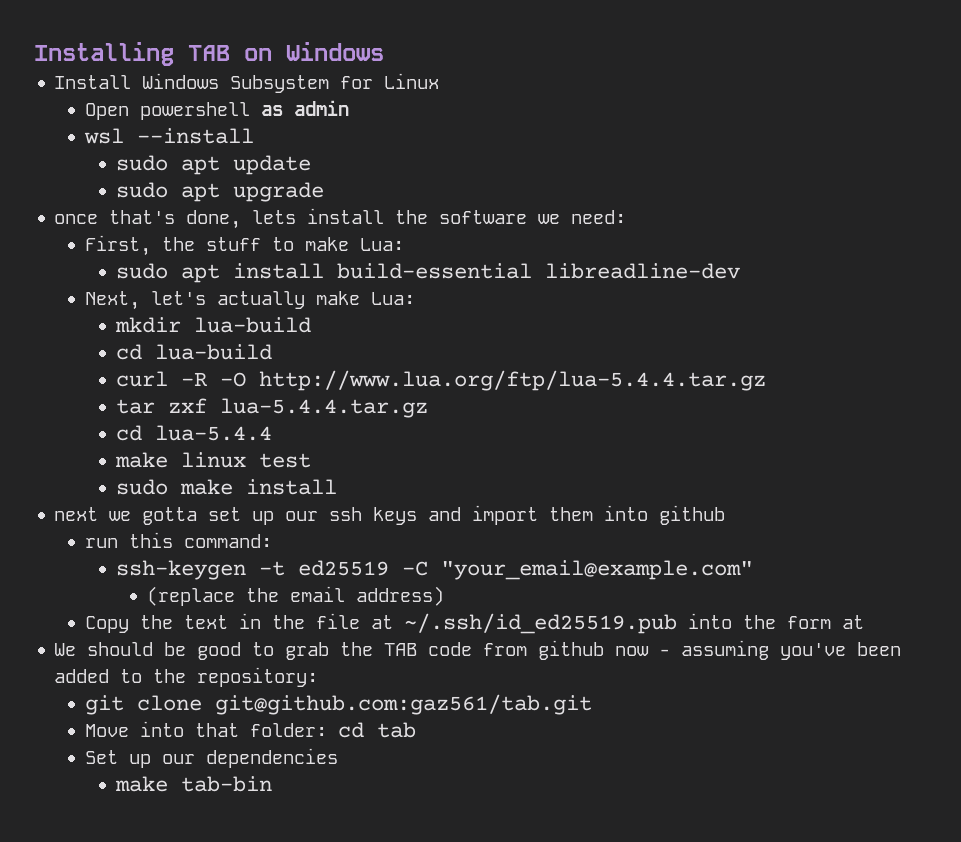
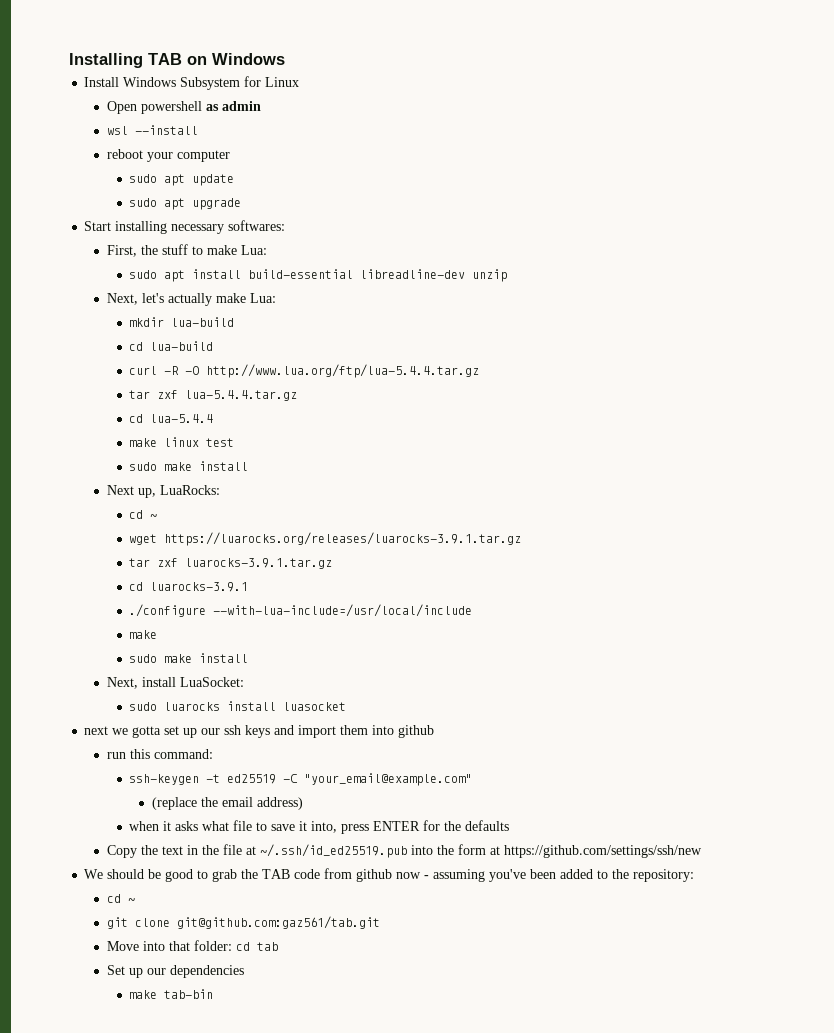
+ reboot your computer
- once that's done, lets install the software we need:
+ Start installing necessary softwares:
- sudo apt install build-essential libreadline-dev
+ sudo apt install build-essential libreadline-dev unzip
+ Next up, LuaRocks:
+ cd ~
+ wget https://luarocks.org/releases/luarocks-3.9.1.tar.gz
+ tar zxf luarocks-3.9.1.tar.gz
+ cd luarocks-3.9.1
+ ./configure --with-lua-include=/usr/local/include
+ make
+ sudo make install
+ Next, install LuaSocket:
+ sudo luarocks install luasocket
+ when it asks what file to save it into, press ENTER for the defaults
- Copy the text in the file at ~/.ssh/id_ed25519.pub into the form at
+ Copy the text in the file at ~/.ssh/id_ed25519.pub into the form at https://github.com/settings/ssh/new
  We should be good to grab the TAB code from github now - assuming you've been added to the repository:
+ cd ~

